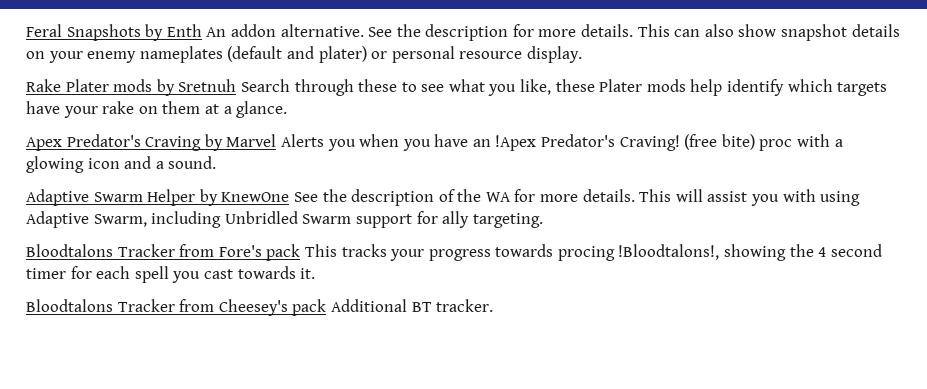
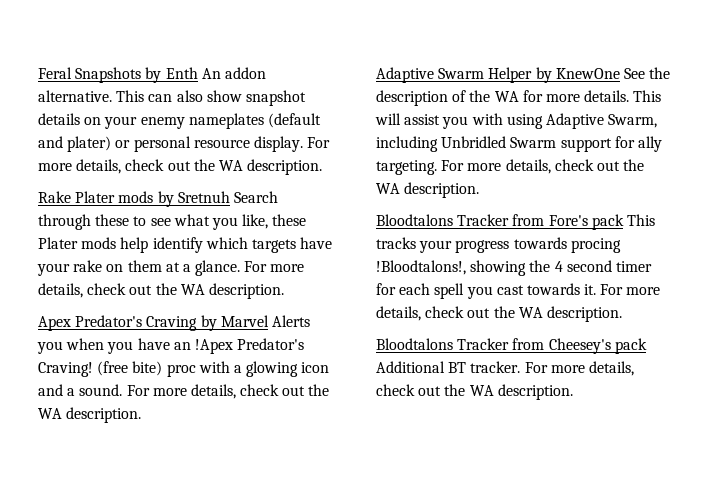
- See the description for more details.
- This can also show snapshot details on your enemy nameplates (default and plater) or personal resource display.
+ This can also show snapshot details on your enemy nameplates (default and plater) or personal resource display. For more details, check out the WA description.
- Rake Plater mods by Sretnuh Search through these to see what you like, these Plater mods help identify which targets have your rake on them at a glance.
+ Rake Plater mods by Sretnuh Search through these to see what you like, these Plater mods help identify which targets have your rake on them at a glance. For more details, check out the WA description.
- (free bite) proc with a glowing icon and a sound.
+ (free bite) proc with a glowing icon and a sound. For more details, check out the WA description.
- This will assist you with using Adaptive Swarm, including Unbridled Swarm support for ally targeting.
+ This will assist you with using Adaptive Swarm, including Unbridled Swarm support for ally targeting. For more details, check out the WA description.
- Bloodtalons Tracker from Fore's pack This tracks your progress towards procing !Bloodtalons!, showing the 4 second timer for each spell you cast towards it.
+ Bloodtalons Tracker from Fore's pack This tracks your progress towards procing !Bloodtalons!, showing the 4 second timer for each spell you cast towards it. For more details, check out the WA description.
- Bloodtalons Tracker from Cheesey's pack Additional BT tracker.
+ Bloodtalons Tracker from Cheesey's pack Additional BT tracker. For more details, check out the WA description.

